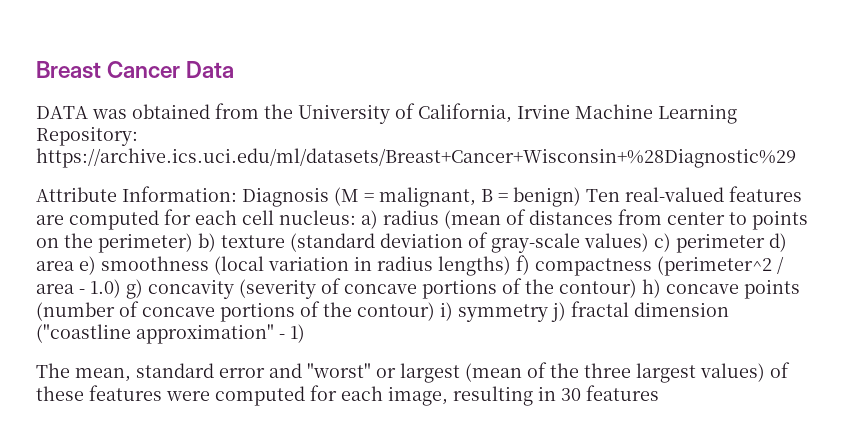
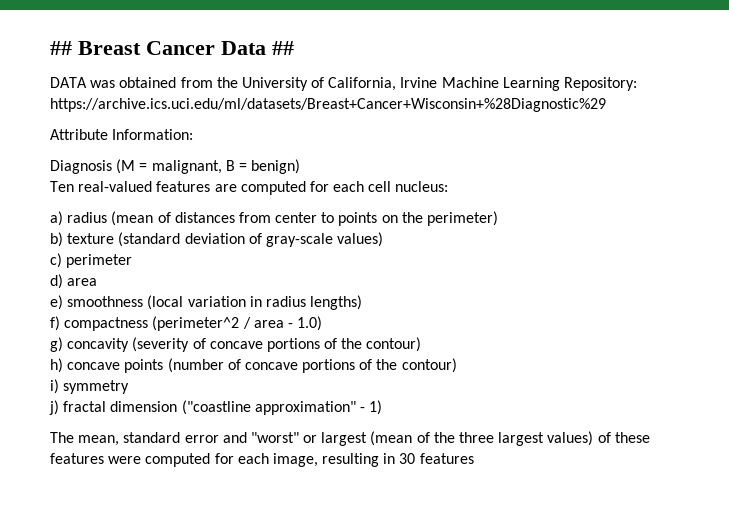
- Breast Cancer Data
+ ## Breast Cancer Data ##
- Attribute Information: Diagnosis (M = malignant, B = benign) Ten real-valued features are computed for each cell nucleus: a) radius (mean of distances from center to points on the perimeter) b) texture (standard deviation of gray-scale values) c) perimeter d) area e) smoothness (local variation in radius lengths) f) compactness (perimeter^2 / area - 1.0) g) concavity (severity of concave portions of the contour) h) concave points (number of concave portions of the contour) i) symmetry j) fractal dimension ("coastline approximation" - 1)
+ Attribute Information:
+ Diagnosis (M = malignant, B = benign)
+ Ten real-valued features are computed for each cell nucleus:
+ a) radius (mean of distances from center to points on the perimeter)
+ b) texture (standard deviation of gray-scale values)
+ c) perimeter
+ d) area
+ e) smoothness (local variation in radius lengths)
+ f) compactness (perimeter^2 / area - 1.0)
+ g) concavity (severity of concave portions of the contour)
+ h) concave points (number of concave portions of the contour)
+ i) symmetry
+ j) fractal dimension ("coastline approximation" - 1)

